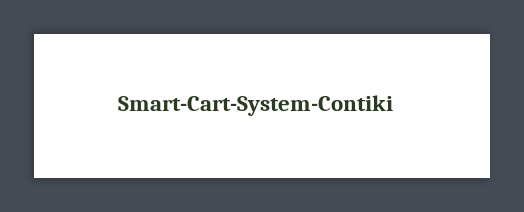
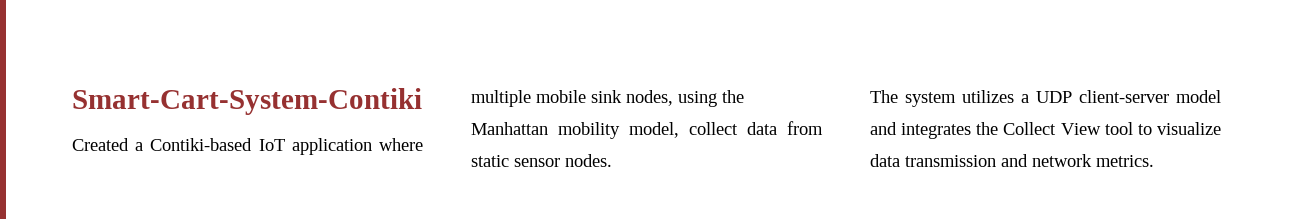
+ Created a Contiki-based IoT application where multiple mobile sink nodes, using the Manhattan mobility model, collect data from static sensor nodes.
+ The system utilizes a UDP client-server model and integrates the Collect View tool to visualize data transmission and network metrics.

